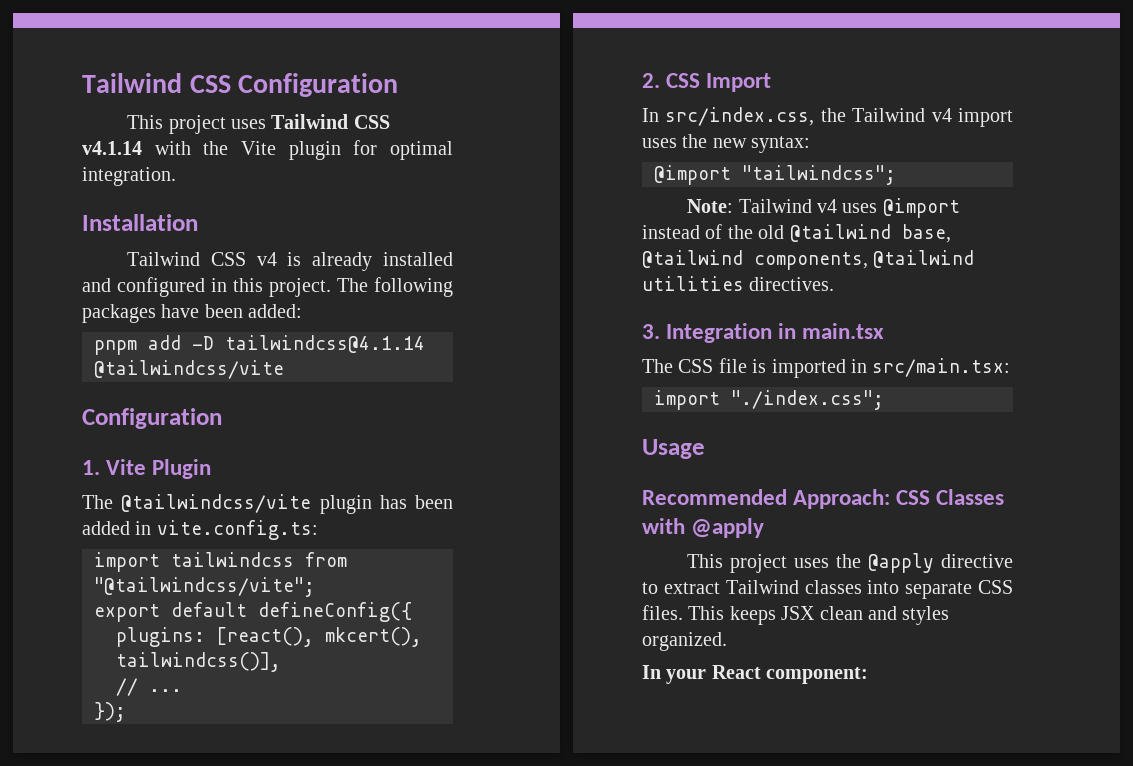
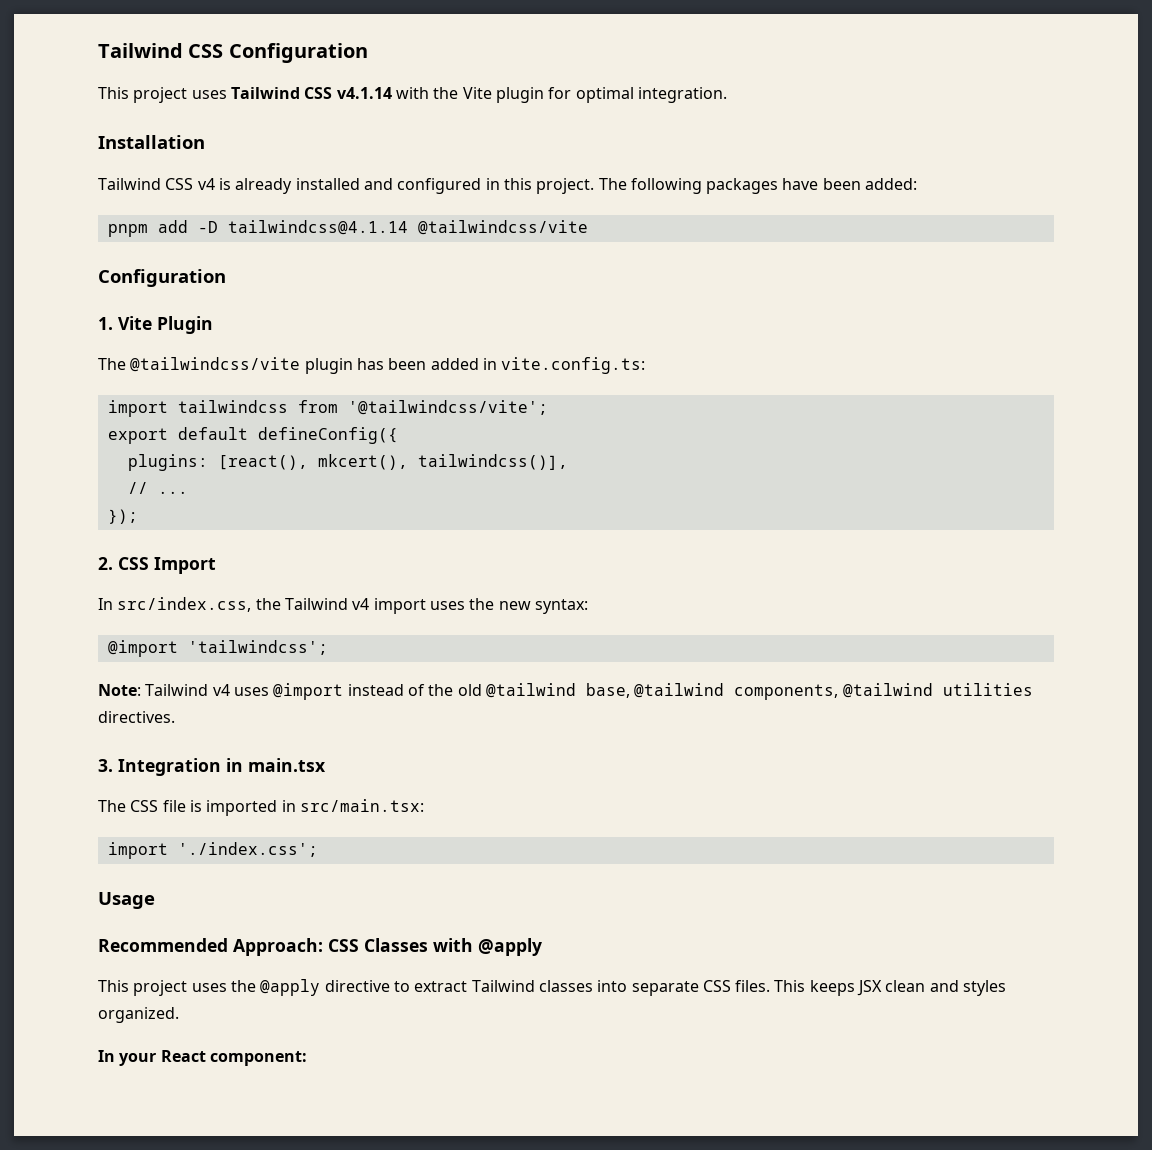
- import tailwindcss from "@tailwindcss/vite";
+ import tailwindcss from '@tailwindcss/vite';
- @import "tailwindcss";
+ @import 'tailwindcss';
- import "./index.css";
+ import './index.css';

